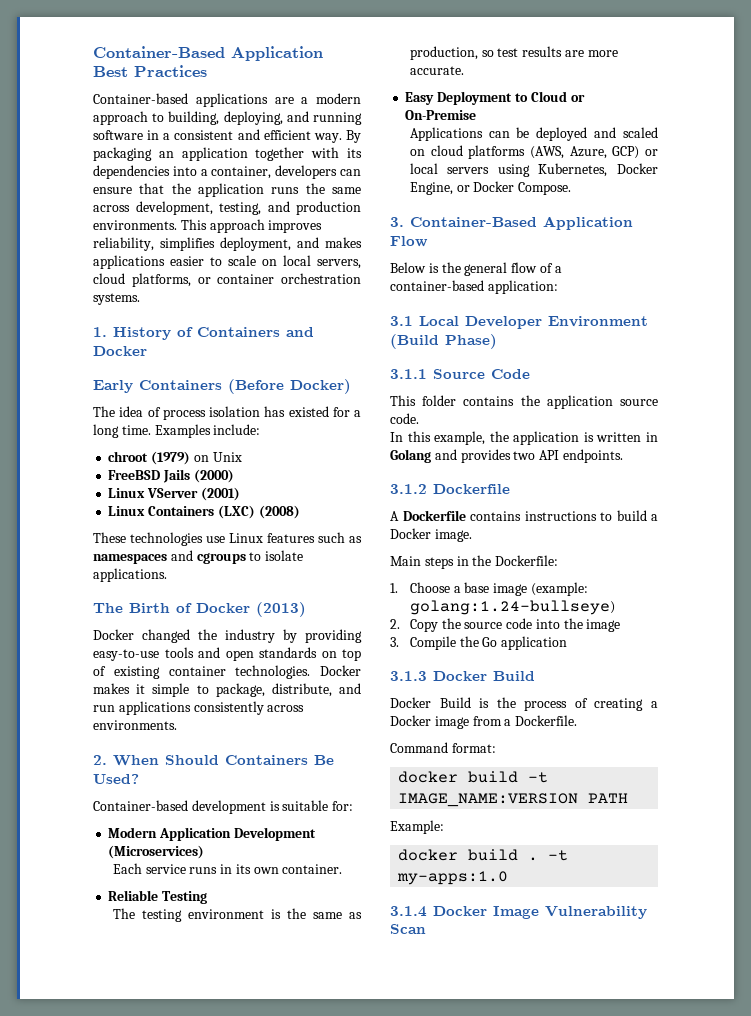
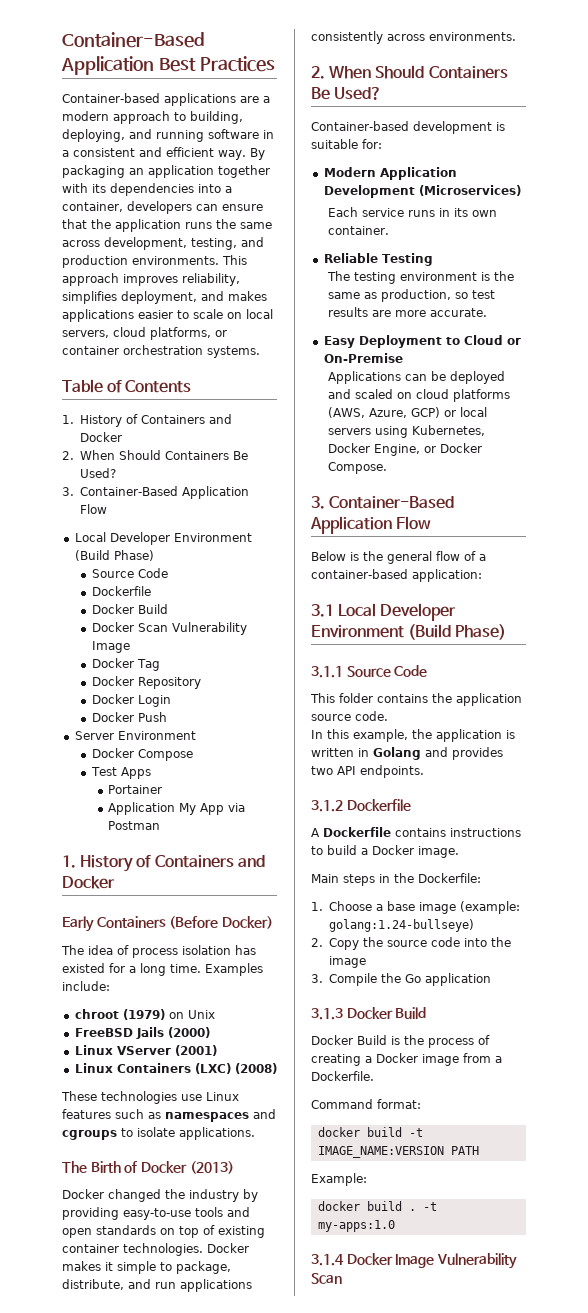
+ Table of Contents
+ 1. History of Containers and Docker
+ 2. When Should Containers Be Used?
+ 3. Container-Based Application Flow
+ Local Developer Environment (Build Phase)
+ Source Code
+ Dockerfile
+ Docker Build
+ Docker Scan Vulnerability Image
+ Docker Tag
+ Docker Repository
+ Docker Login
+ Docker Push
+ Server Environment
+ Docker Compose
+ Test Apps
+ Portainer
+ Application My App via Postman

